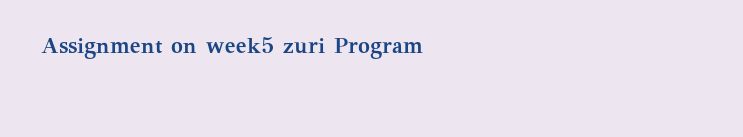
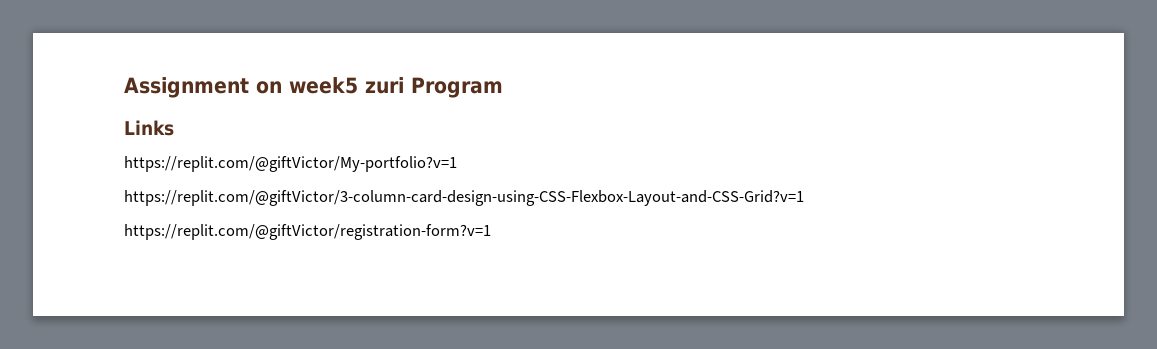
+ Links
+ https://replit.com/@giftVictor/My-portfolio?v=1
+ https://replit.com/@giftVictor/3-column-card-design-using-CSS-Flexbox-Layout-and-CSS-Grid?v=1
+ https://replit.com/@giftVictor/registration-form?v=1

